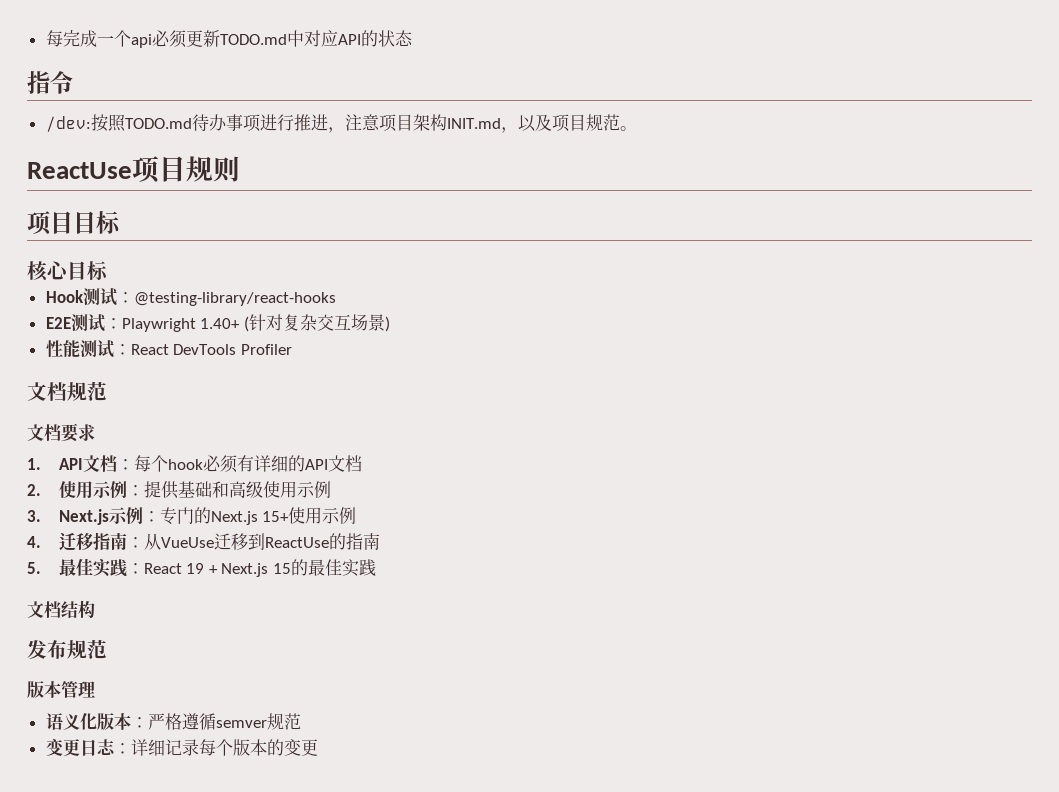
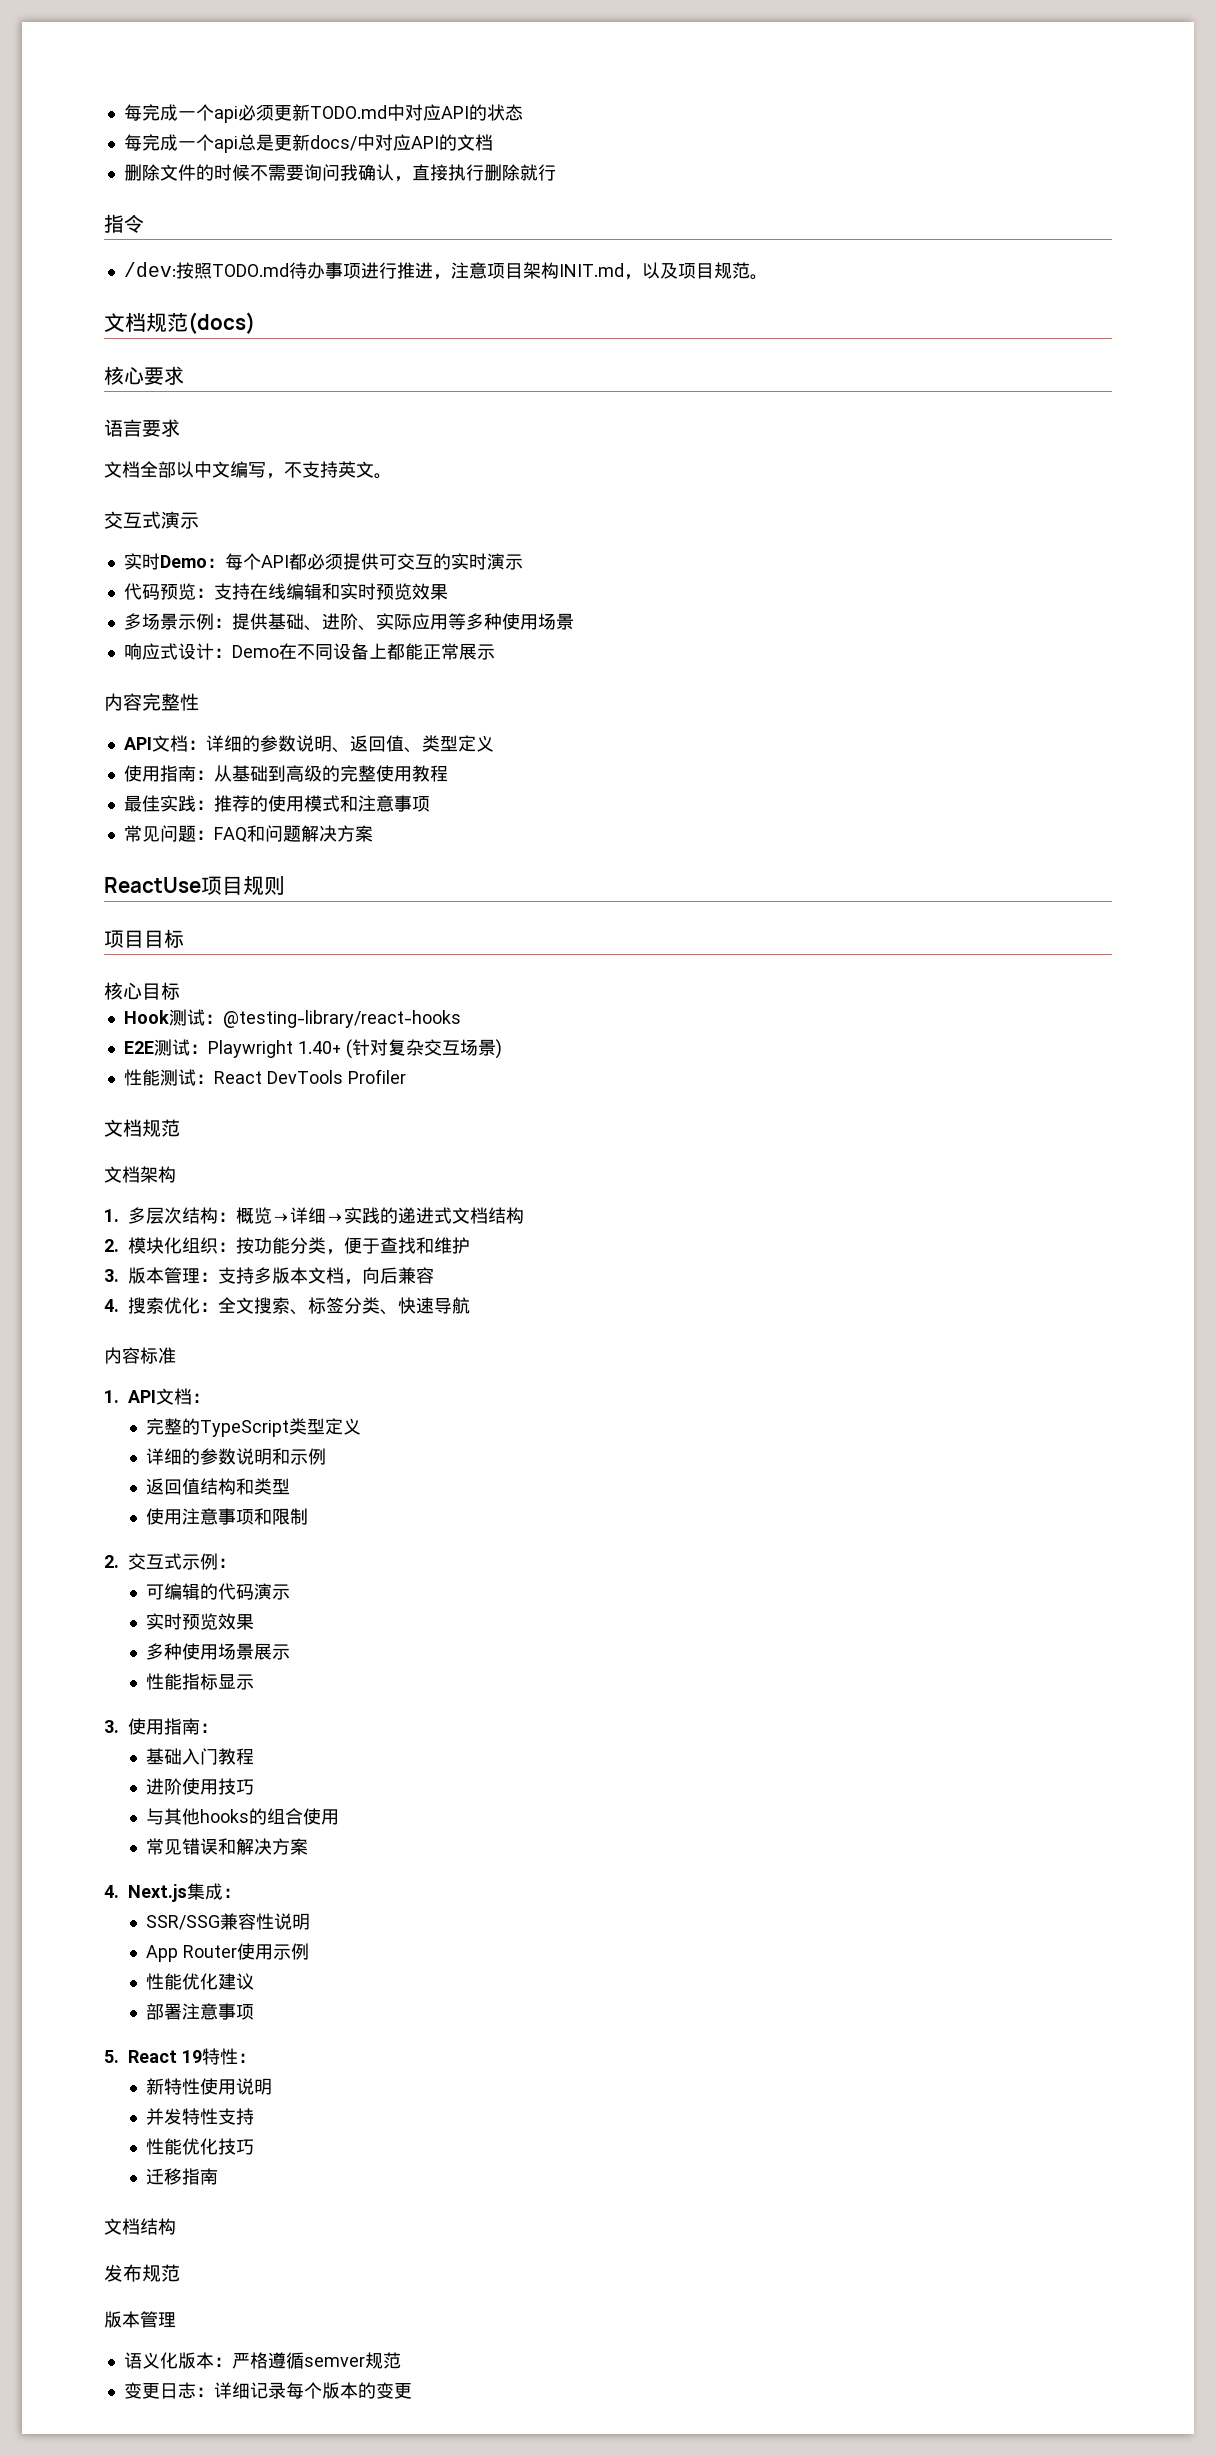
+ 每完成一个api总是更新docs/中对应API的文档
+ 删除文件的时候不需要询问我确认，直接执行删除就行
+ 文档规范(docs)
+ 核心要求
+ 语言要求
+ 文档全部以中文编写，不支持英文。
+ 交互式演示
+ 实时Demo：每个API都必须提供可交互的实时演示
+ 代码预览：支持在线编辑和实时预览效果
+ 多场景示例：提供基础、进阶、实际应用等多种使用场景
+ 响应式设计：Demo在不同设备上都能正常展示
+ 内容完整性
+ API文档：详细的参数说明、返回值、类型定义
+ 使用指南：从基础到高级的完整使用教程
+ 最佳实践：推荐的使用模式和注意事项
+ 常见问题：FAQ和问题解决方案
- 文档要求
- 1. API文档：每个hook必须有详细的API文档
- 2.使用示例：提供基础和高级使用示例
- 3. Next.js示例：专门的Next.js 15+使用示例
- 4.迁移指南：从VueUse迁移到ReactUse的指南
- 5.最佳实践：React 19 + Next.js 15的最佳实践
+ 文档架构
+ 1.多层次结构：概览→详细→实践的递进式文档结构
+ 2.模块化组织：按功能分类，便于查找和维护
+ 3.版本管理：支持多版本文档，向后兼容
+ 4.搜索优化：全文搜索、标签分类、快速导航
+ 内容标准
+ 1. API文档：
+ 完整的TypeScript类型定义
+ 详细的参数说明和示例
+ 返回值结构和类型
+ 使用注意事项和限制
+ 2.交互式示例：
+ 可编辑的代码演示
+ 实时预览效果
+ 多种使用场景展示
+ 性能指标显示
+ 3.使用指南：
+ 基础入门教程
+ 进阶使用技巧
+ 与其他hooks的组合使用
+ 常见错误和解决方案
+ 4. Next.js集成：
+ SSR/SSG兼容性说明
+ App Router使用示例
+ 性能优化建议
+ 部署注意事项
+ 5. React 19特性：
+ 新特性使用说明
+ 并发特性支持
+ 性能优化技巧
+ 迁移指南

